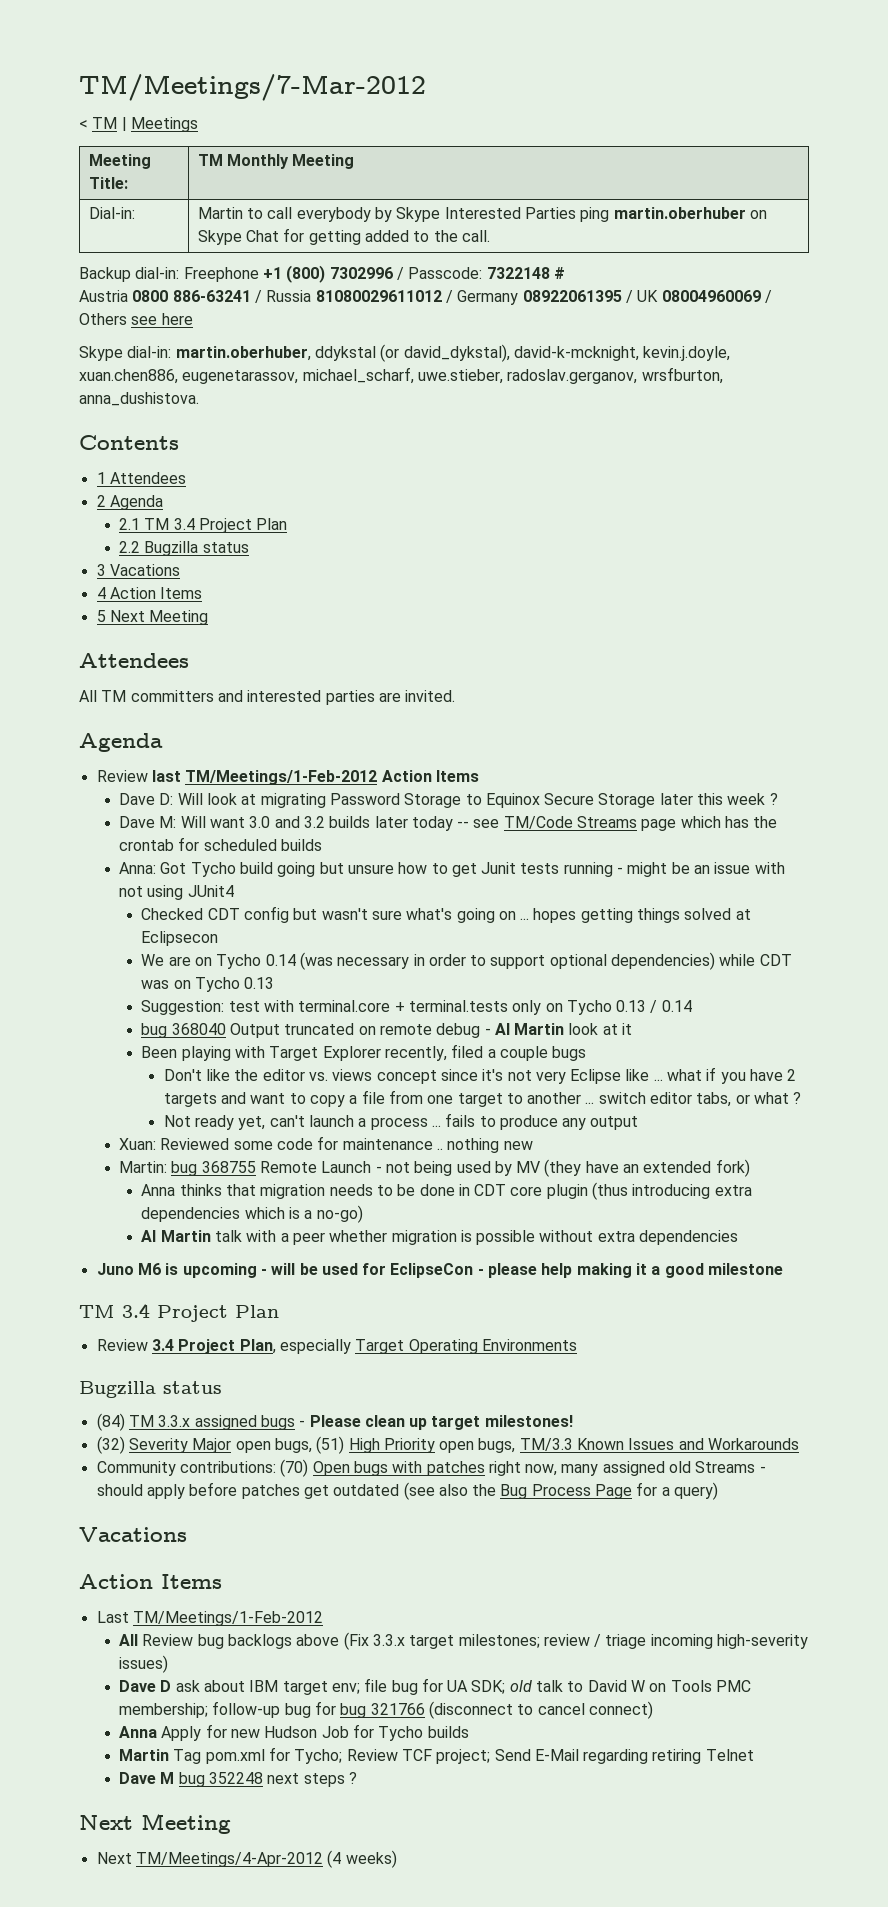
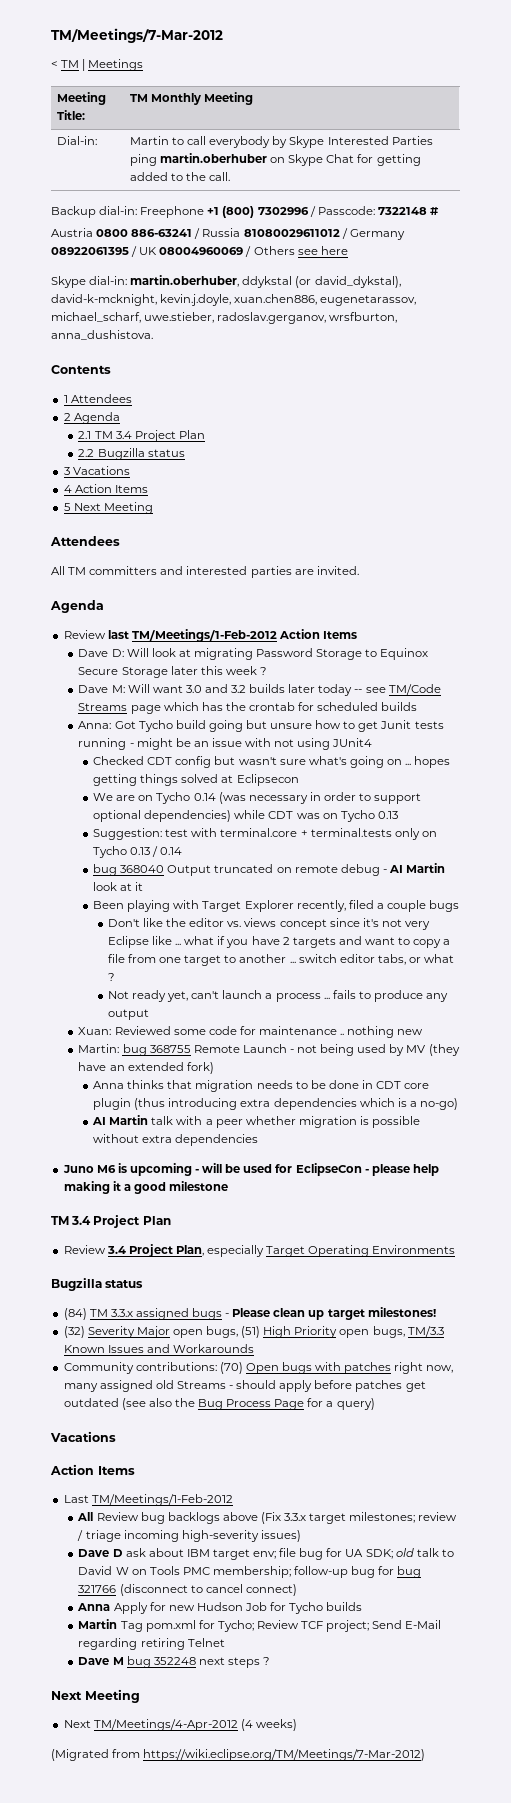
+ (Migrated from https://wiki.eclipse.org/TM/Meetings/7-Mar-2012)

